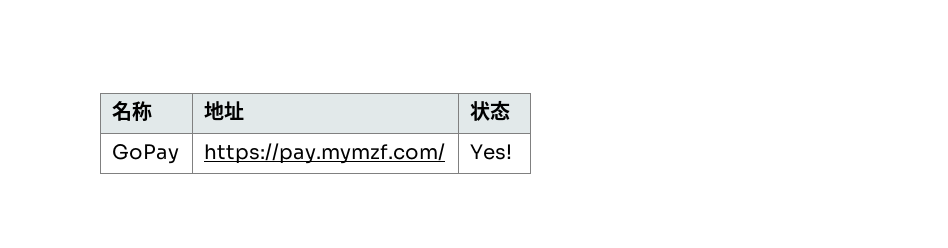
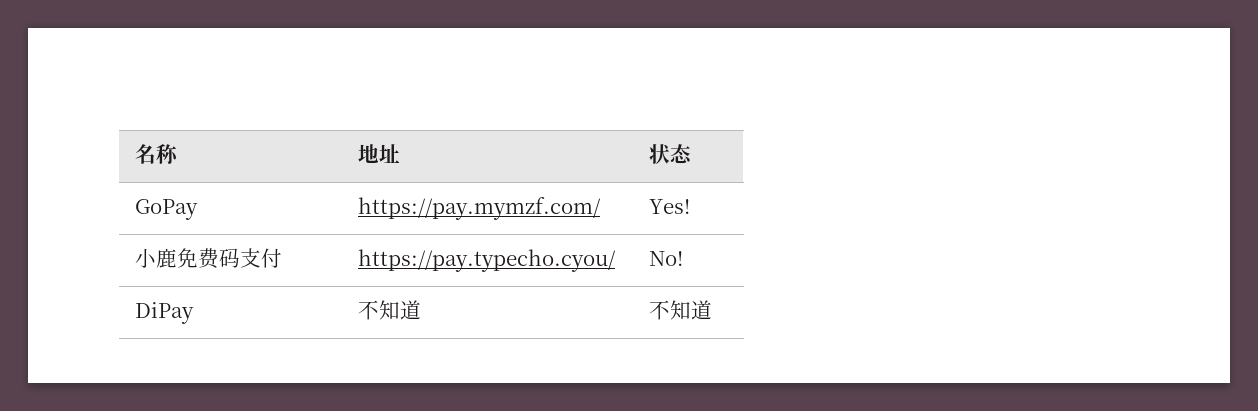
+ 小鹿免费码支付 | https://pay.typecho.cyou/ | No!
+ DiPay | 不知道 | 不知道

